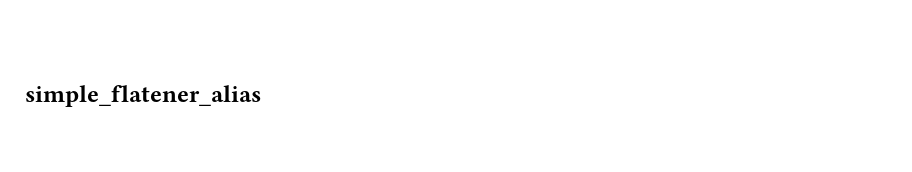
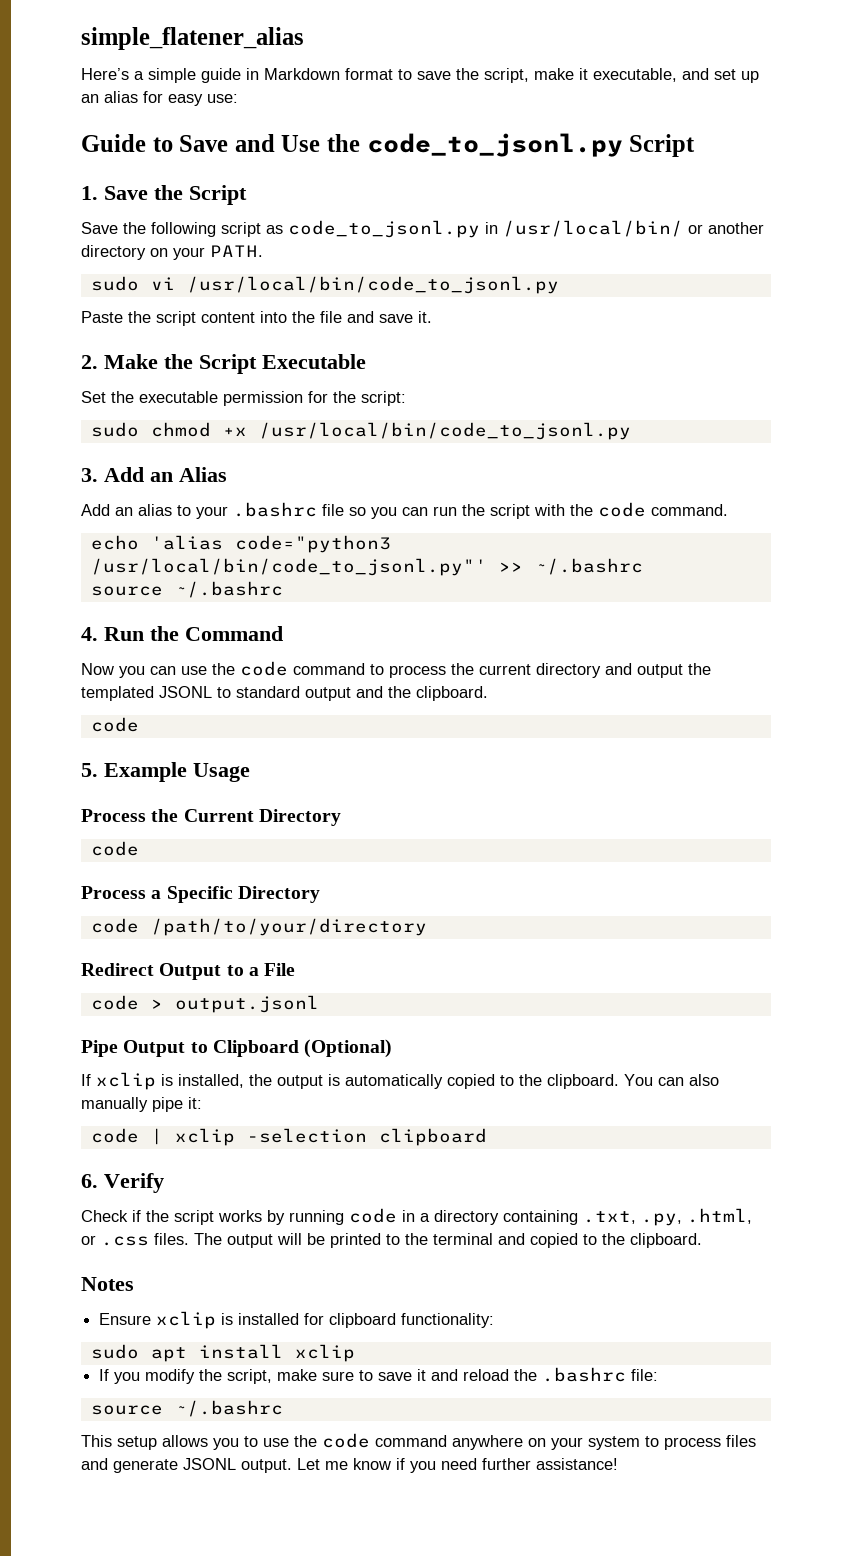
+ Here’s a simple guide in Markdown format to save the script, make it executable, and set up an alias for easy use:
+ Guide to Save and Use the code_to_jsonl.py Script
+ 1. Save the Script
+ Save the following script as code_to_jsonl.py in /usr/local/bin/ or another directory on your PATH.
+ sudo vi /usr/local/bin/code_to_jsonl.py
+ Paste the script content into the file and save it.
+ 2. Make the Script Executable
+ Set the executable permission for the script:
+ sudo chmod +x /usr/local/bin/code_to_jsonl.py
+ 3. Add an Alias
+ Add an alias to your .bashrc file so you can run the script with the code command.
+ echo 'alias code="python3 /usr/local/bin/code_to_jsonl.py"' >> ~/.bashrc
+ source ~/.bashrc
+ 4. Run the Command
+ Now you can use the code command to process the current directory and output the templated JSONL to standard output and the clipboard.
+ code
+ 5. Example Usage
+ Process the Current Directory
+ code
+ Process a Specific Directory
+ code /path/to/your/directory
+ Redirect Output to a File
+ code > output.jsonl
+ Pipe Output to Clipboard (Optional)
+ If xclip is installed, the output is automatically copied to the clipboard. You can also manually pipe it:
+ code | xclip -selection clipboard
+ 6. Verify
+ Check if the script works by running code in a directory containing .txt, .py, .html, or .css files. The output will be printed to the terminal and copied to the clipboard.
+ Notes
+ Ensure xclip is installed for clipboard functionality:
+ sudo apt install xclip
+ If you modify the script, make sure to save it and reload the .bashrc file:
+ source ~/.bashrc
+ This setup allows you to use the code command anywhere on your system to process files and generate JSONL output. Let me know if you need further assistance!

